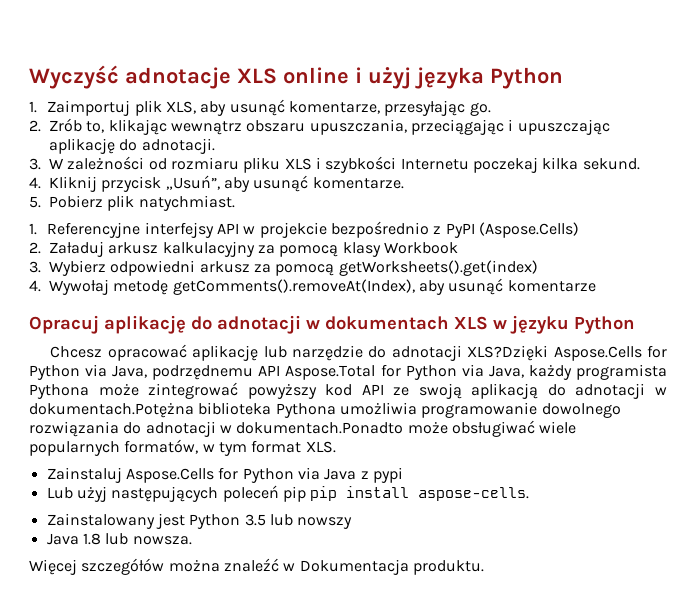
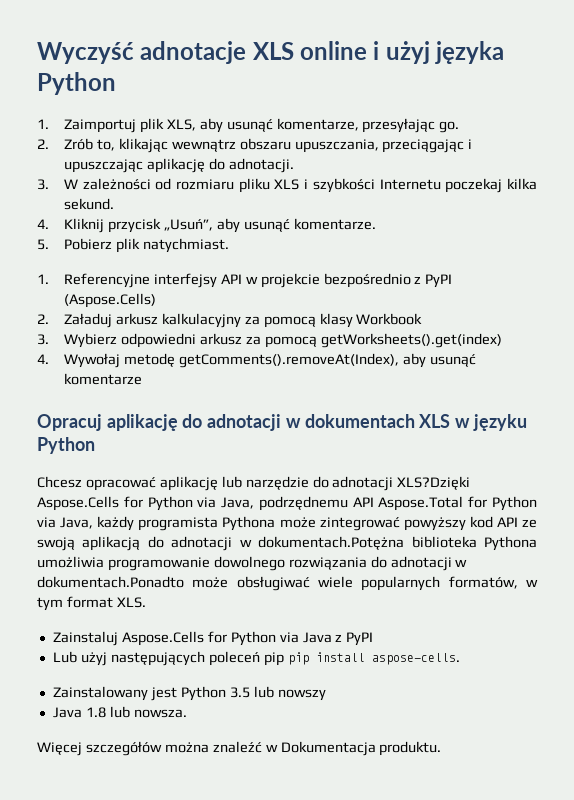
- Zainstaluj Aspose.Cells for Python via Java z pypi
+ Zainstaluj Aspose.Cells for Python via Java z PyPI

